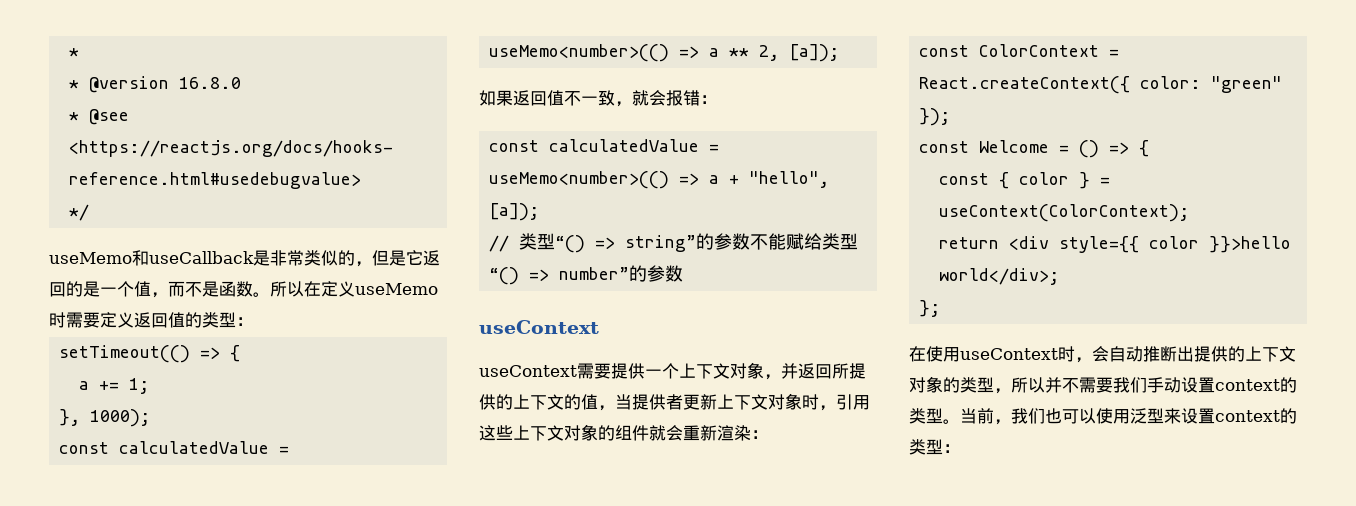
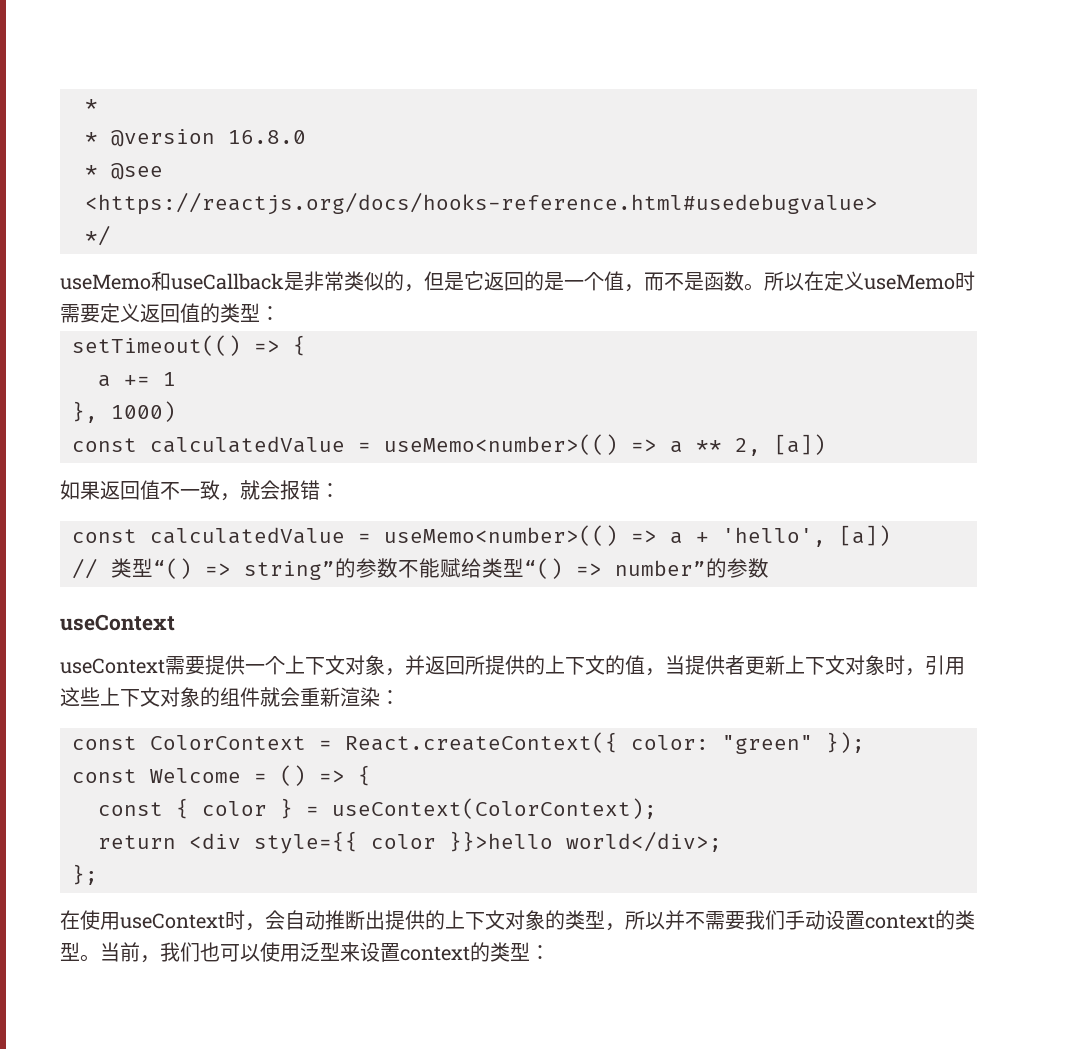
- a += 1;
+ a += 1
- }, 1000);
+ }, 1000)
- const calculatedValue = useMemo<number>(() => a ** 2, [a]);
+ const calculatedValue = useMemo<number>(() => a ** 2, [a])
- const calculatedValue = useMemo<number>(() => a + "hello", [a]);
+ const calculatedValue = useMemo<number>(() => a + 'hello', [a])

